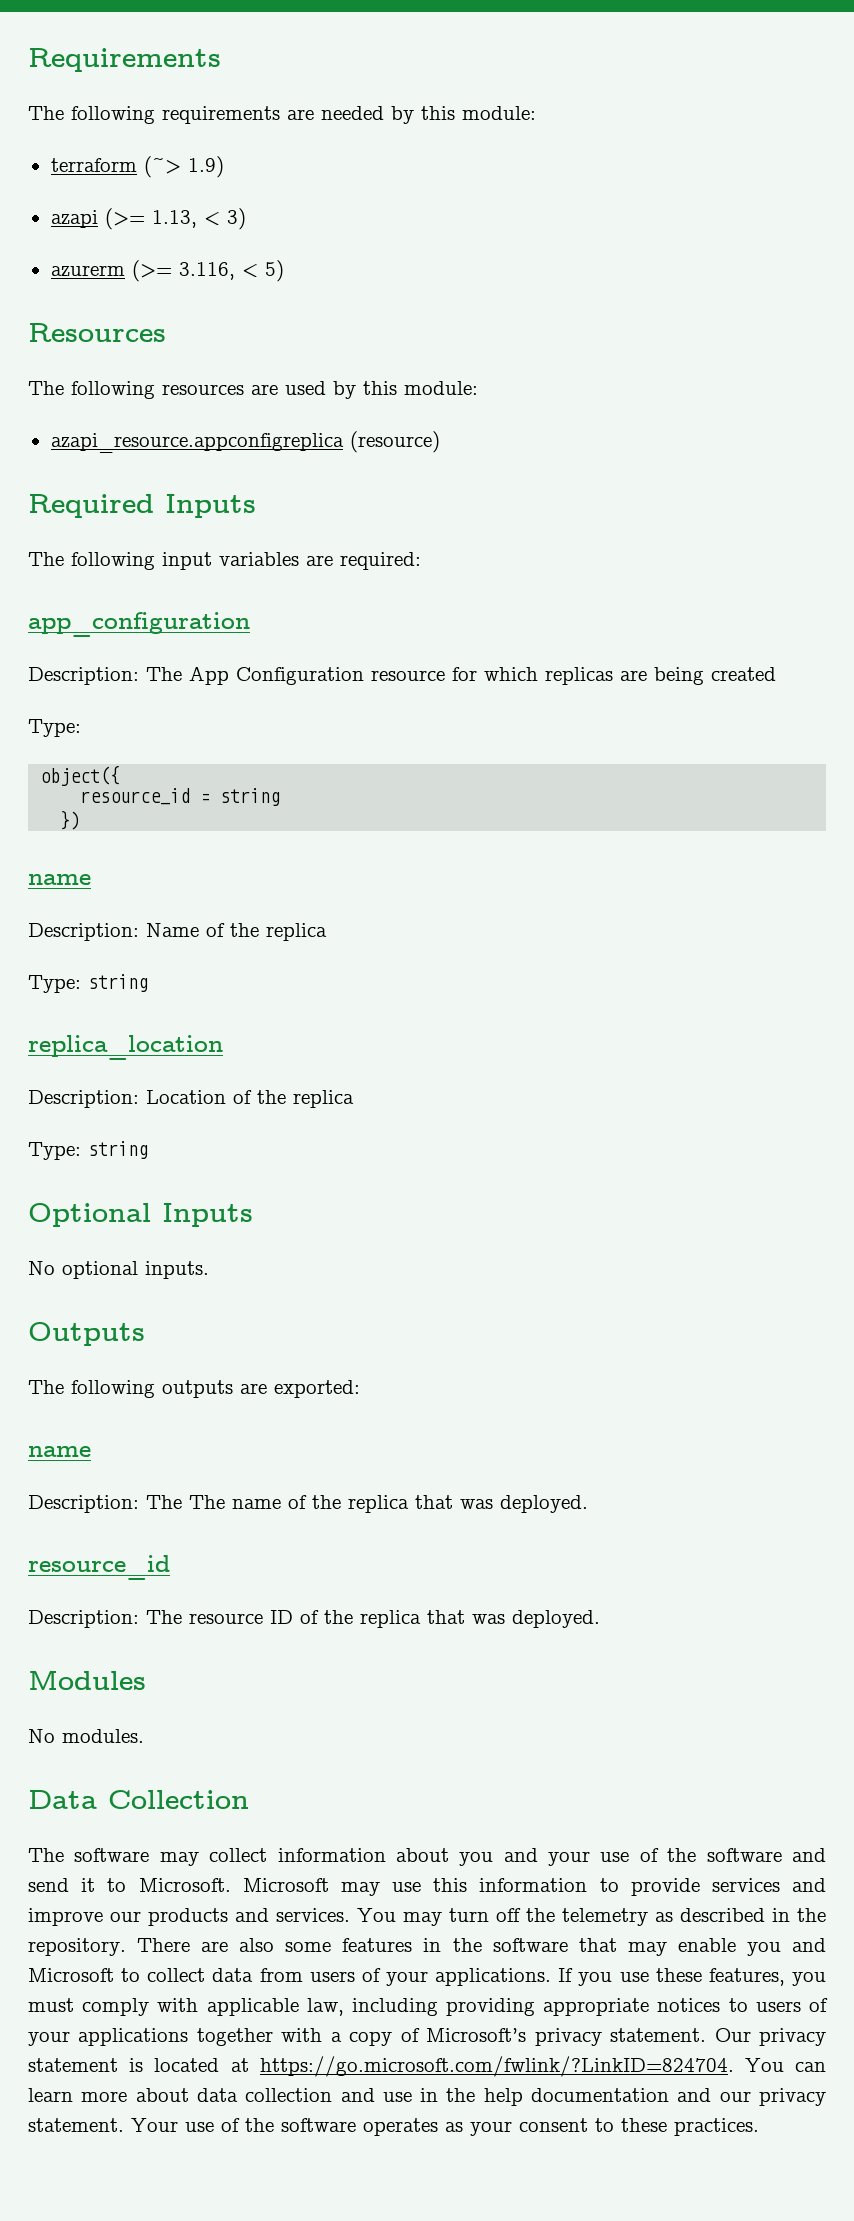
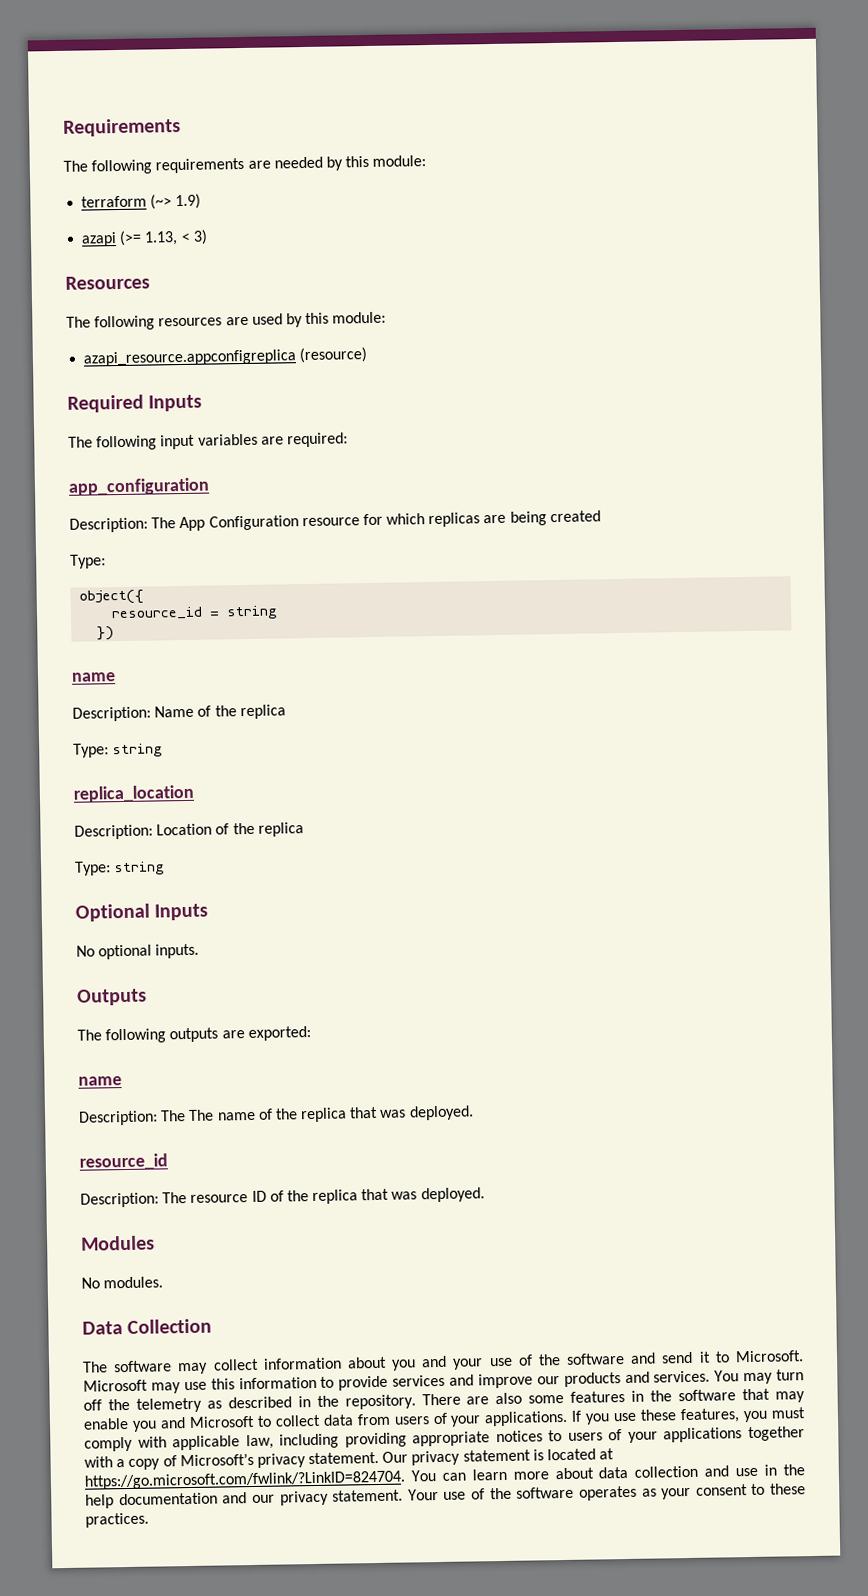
- azurerm (>= 3.116, < 5)

